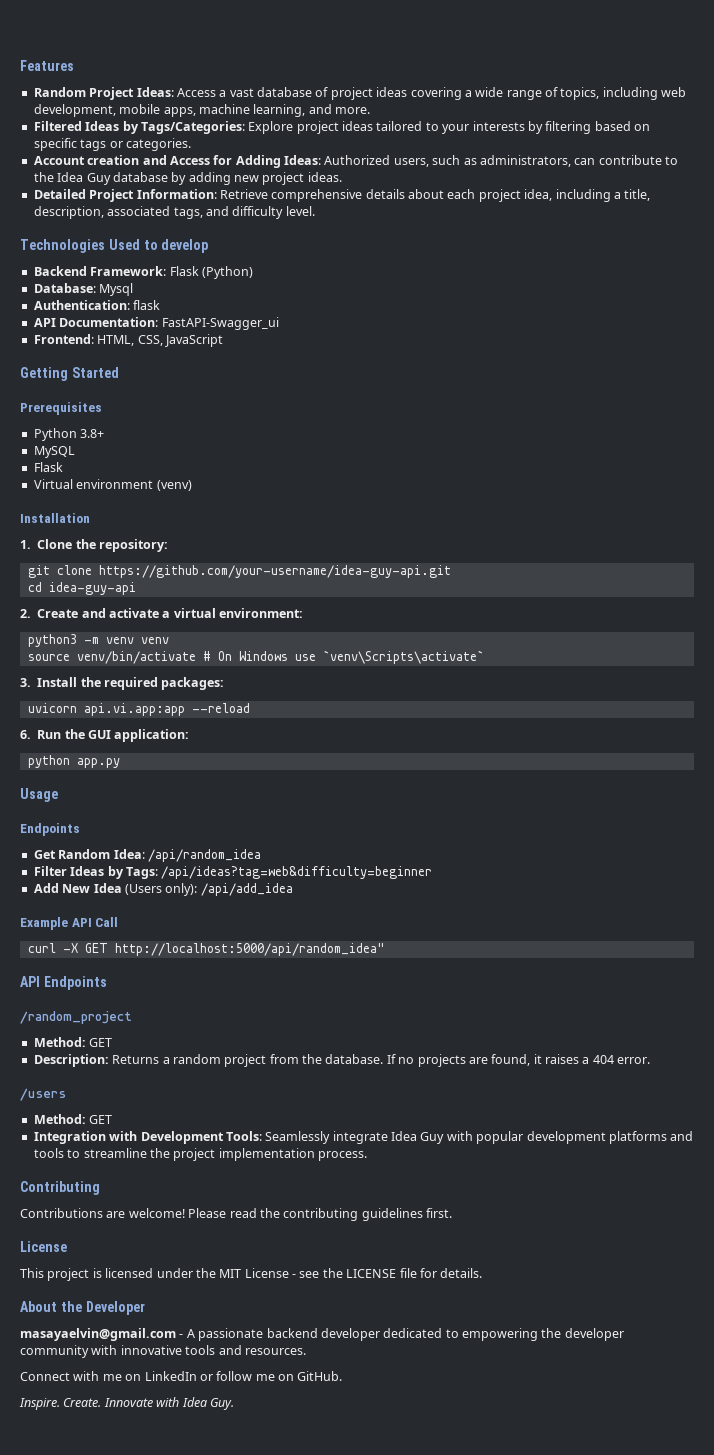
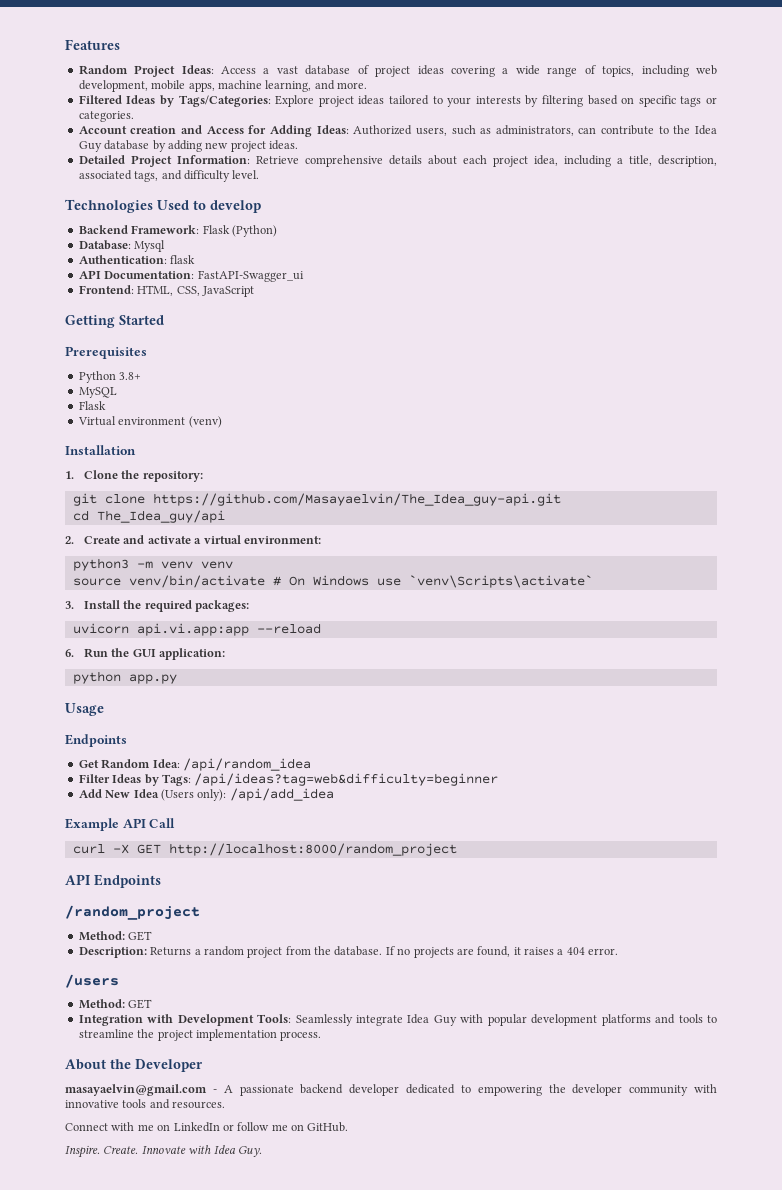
- git clone https://github.com/your-username/idea-guy-api.git
+ git clone https://github.com/Masayaelvin/The_Idea_guy-api.git
- cd idea-guy-api
+ cd The_Idea_guy/api
- curl -X GET http://localhost:5000/api/random_idea"
+ curl -X GET http://localhost:8000/random_project
- Contributing
- Contributions are welcome! Please read the contributing guidelines first.
- License
- This project is licensed under the MIT License - see the LICENSE file for details.

